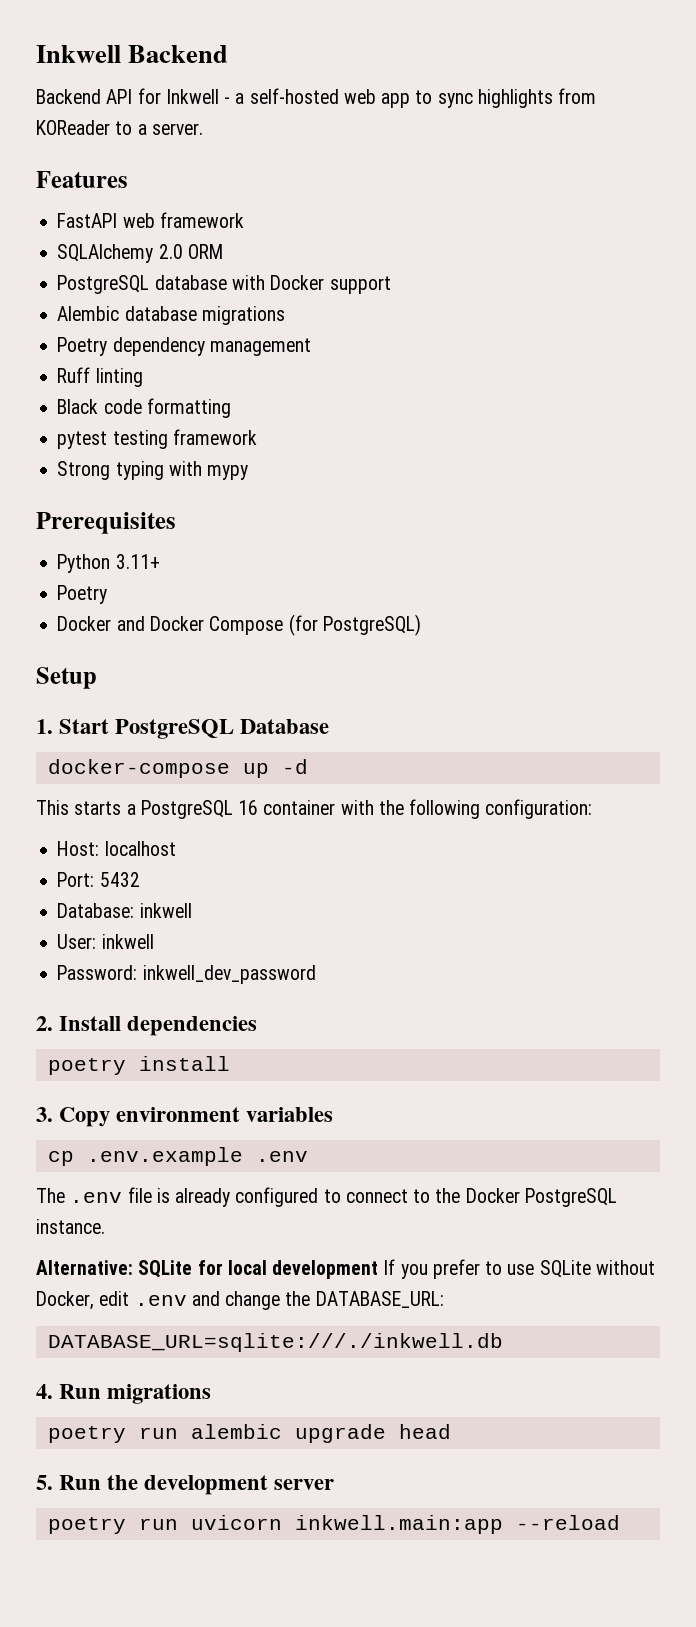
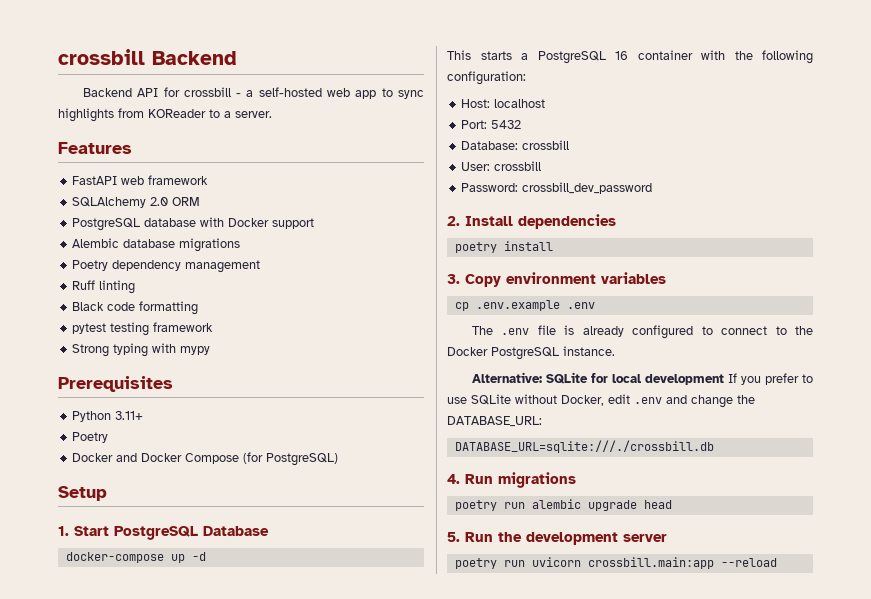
- Inkwell Backend
+ crossbill Backend
- Backend API for Inkwell - a self-hosted web app to sync highlights from KOReader to a server.
+ Backend API for crossbill - a self-hosted web app to sync highlights from KOReader to a server.
- Database: inkwell
+ Database: crossbill
- User: inkwell
+ User: crossbill
- Password: inkwell_dev_password
+ Password: crossbill_dev_password
- DATABASE_URL=sqlite:///./inkwell.db
+ DATABASE_URL=sqlite:///./crossbill.db
- poetry run uvicorn inkwell.main:app --reload
+ poetry run uvicorn crossbill.main:app --reload

